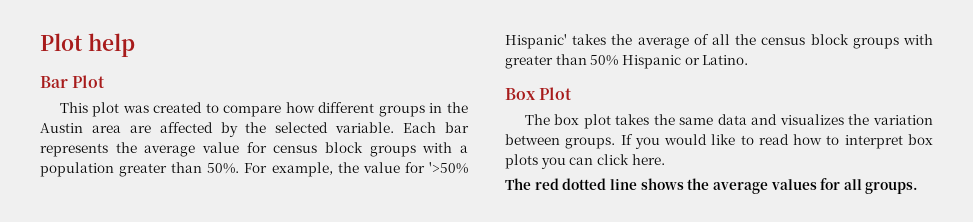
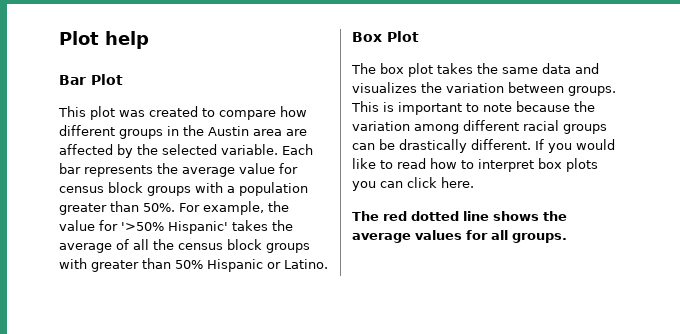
+ This is important to note because the variation among different racial groups can be drastically different.

